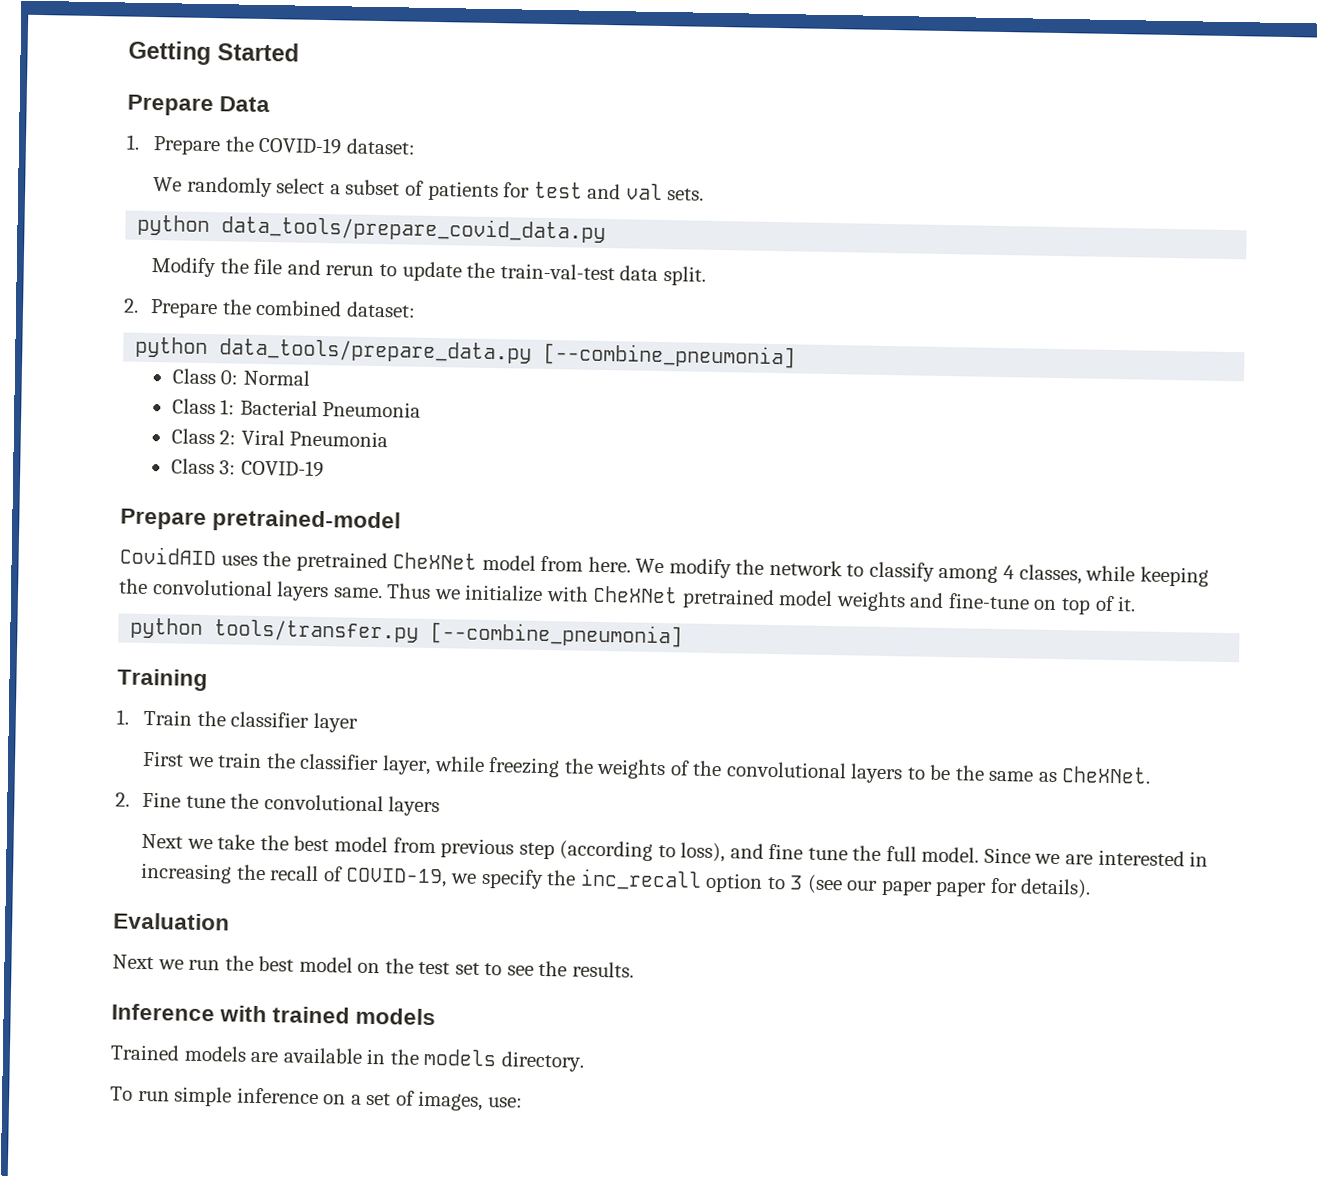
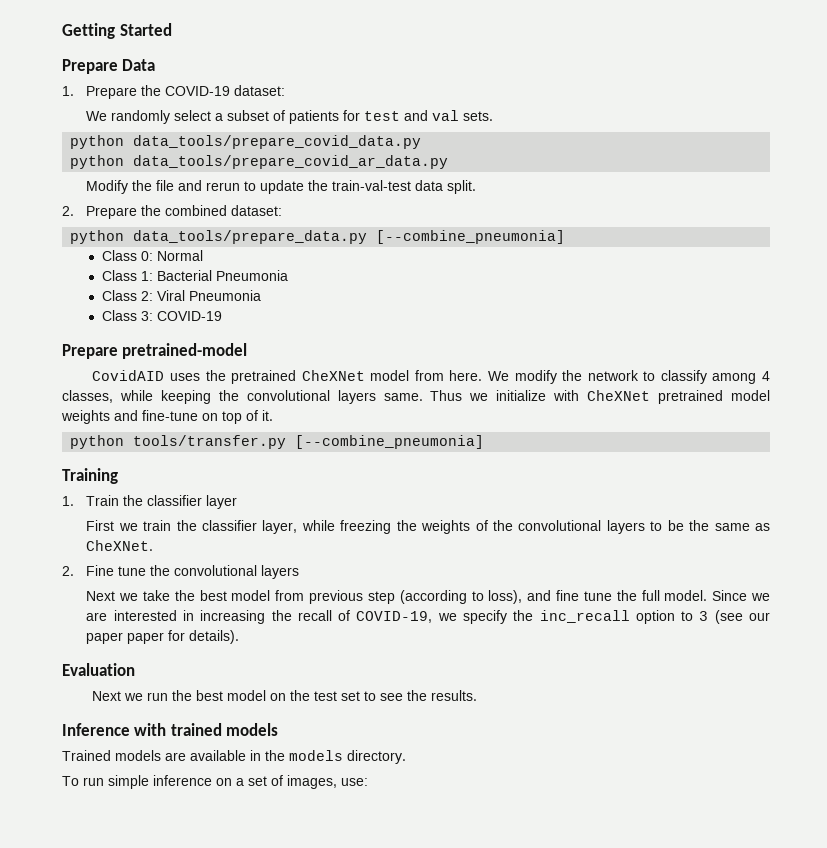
+ python data_tools/prepare_covid_ar_data.py

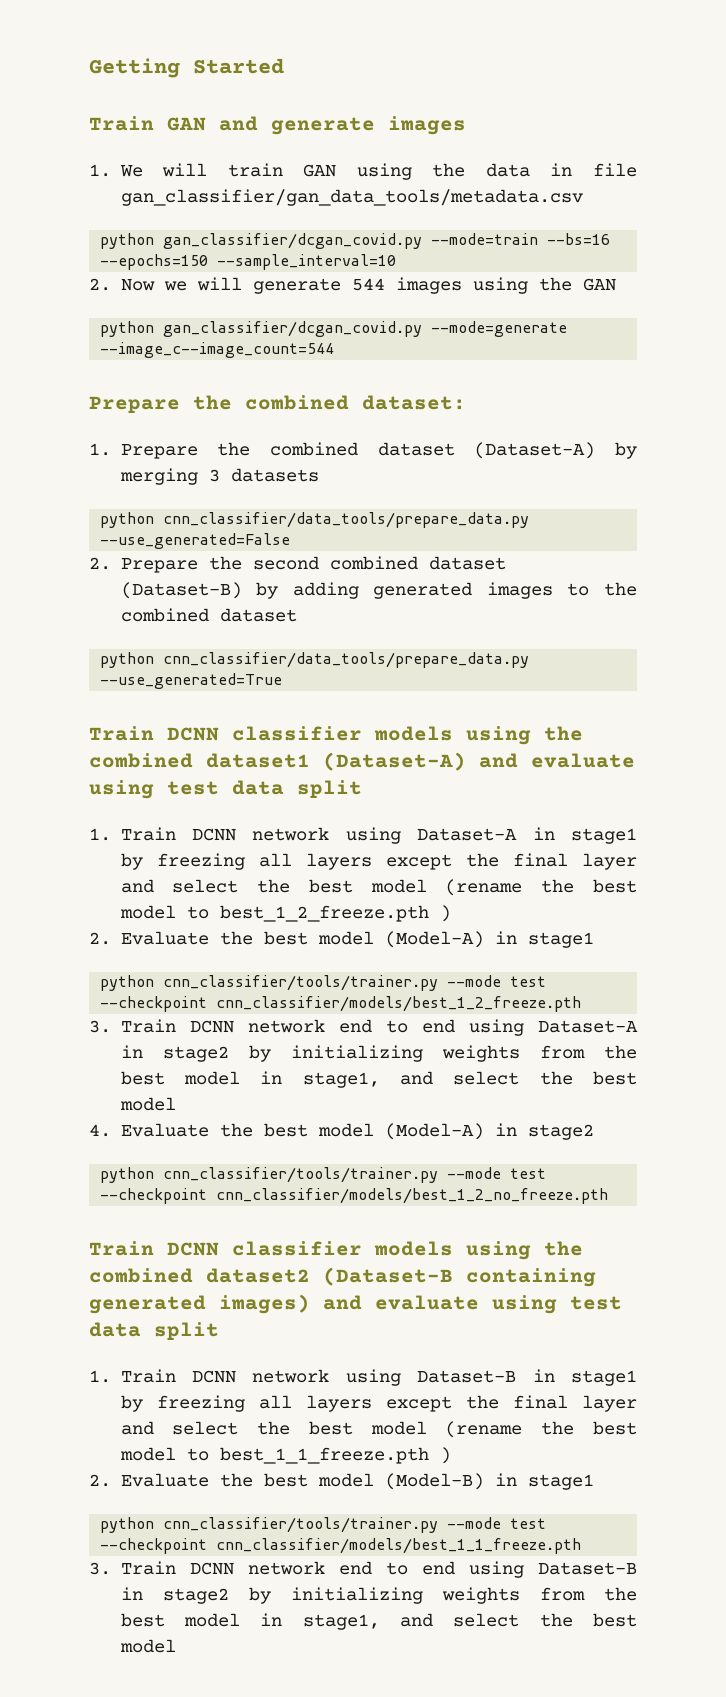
- Prepare Data
- 1. Prepare the COVID-19 dataset:
- We randomly select a subset of patients for test and val sets.
- python data_tools/prepare_covid_data.py
- python data_tools/prepare_covid_ar_data.py
- Modify the file and rerun to update the train-val-test data split.
- 2. Prepare the combined dataset:
- python data_tools/prepare_data.py [--combine_pneumonia]
- Class 0: Normal
- Class 1: Bacterial Pneumonia
- Class 2: Viral Pneumonia
- Class 3: COVID-19
- Prepare pretrained-model
- CovidAID uses the pretrained CheXNet model from here. We modify the network to classify among 4 classes, while keeping the convolutional layers same. Thus we initialize with CheXNet pretrained model weights and fine-tune on top of it.
- python tools/transfer.py [--combine_pneumonia]
- Training
- 1. Train the classifier layer
- First we train the classifier layer, while freezing the weights of the convolutional layers to be the same as CheXNet.
- 2. Fine tune the convolutional layers
- Next we take the best model from previous step (according to loss), and fine tune the full model. Since we are interested in increasing the recall of COVID-19, we specify the inc_recall option to 3 (see our paper paper for details).
- Evaluation
- Next we run the best model on the test set to see the results.
- Inference with trained models
- Trained models are available in the models directory.
- To run simple inference on a set of images, use:
+ Train GAN and generate images
+ 1. We will train GAN using the data in file gan_classifier/gan_data_tools/metadata.csv
+ python gan_classifier/dcgan_covid.py --mode=train --bs=16 --epochs=150 --sample_interval=10
+ 2. Now we will generate 544 images using the GAN
+ python gan_classifier/dcgan_covid.py --mode=generate --image_c--image_count=544
+ Prepare the combined dataset:
+ 1. Prepare the combined dataset (Dataset-A) by merging 3 datasets
+ python cnn_classifier/data_tools/prepare_data.py --use_generated=False
+ 2. Prepare the second combined dataset (Dataset-B) by adding generated images to the combined dataset
+ python cnn_classifier/data_tools/prepare_data.py --use_generated=True
+ Train DCNN classifier models using the combined dataset1 (Dataset-A) and evaluate using test data split
+ 1. Train DCNN network using Dataset-A in stage1 by freezing all layers except the final layer and select the best model (rename the best model to best_1_2_freeze.pth )
+ 2. Evaluate the best model (Model-A) in stage1
+ python cnn_classifier/tools/trainer.py --mode test --checkpoint cnn_classifier/models/best_1_2_freeze.pth
+ 3. Train DCNN network end to end using Dataset-A in stage2 by initializing weights from the best model in stage1, and select the best model
+ 4. Evaluate the best model (Model-A) in stage2
+ python cnn_classifier/tools/trainer.py --mode test --checkpoint cnn_classifier/models/best_1_2_no_freeze.pth
+ Train DCNN classifier models using the combined dataset2 (Dataset-B containing generated images) and evaluate using test data split
+ 1. Train DCNN network using Dataset-B in stage1 by freezing all layers except the final layer and select the best model (rename the best model to best_1_1_freeze.pth )
+ 2. Evaluate the best model (Model-B) in stage1
+ python cnn_classifier/tools/trainer.py --mode test --checkpoint cnn_classifier/models/best_1_1_freeze.pth
+ 3. Train DCNN network end to end using Dataset-B in stage2 by initializing weights from the best model in stage1, and select the best model

